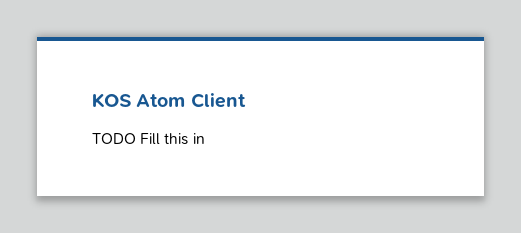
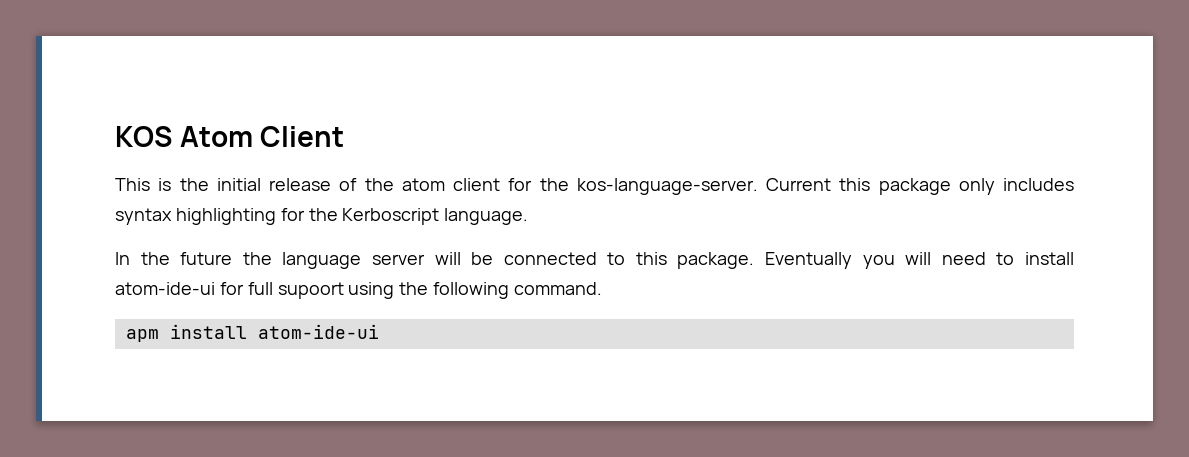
- TODO Fill this in
+ This is the initial release of the atom client for the kos-language-server. Current this package only includes syntax highlighting for the Kerboscript language.
+ In the future the language server will be connected to this package. Eventually you will need to install atom-ide-ui for full supoort using the following command.
+ apm install atom-ide-ui

